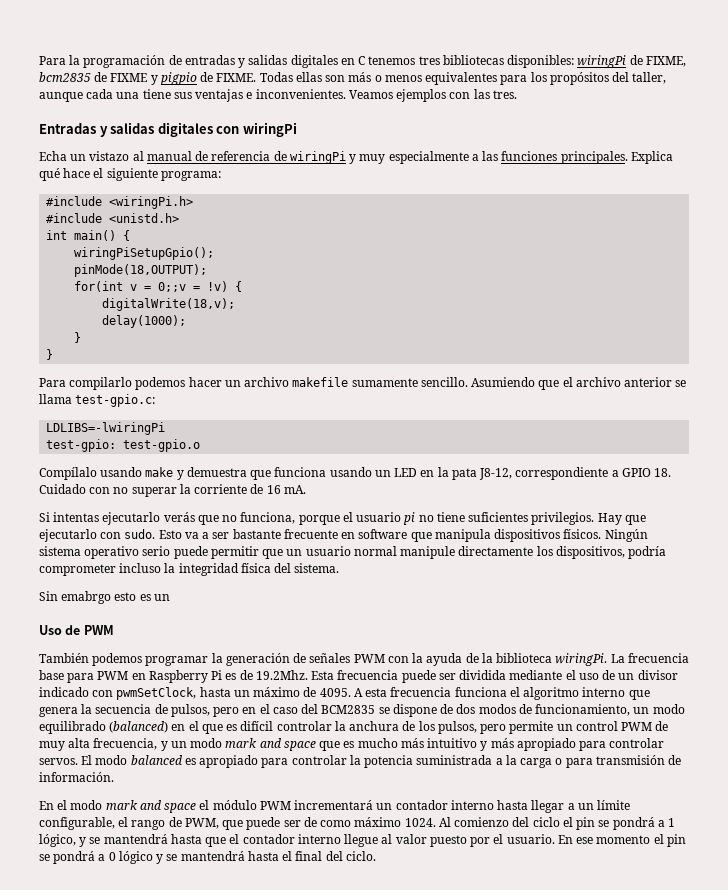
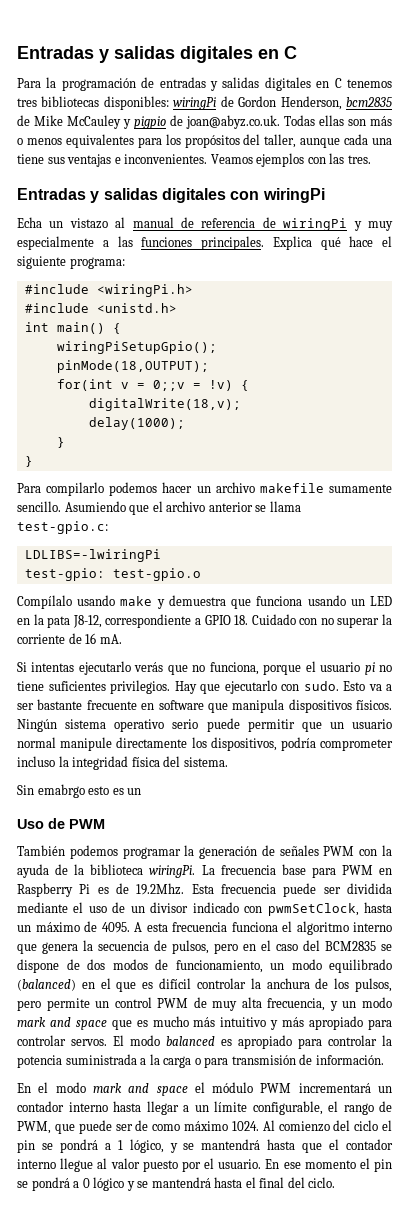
+ Entradas y salidas digitales en C
- Para la programación de entradas y salidas digitales en C tenemos tres bibliotecas disponibles: wiringPi de FIXME, bcm2835 de FIXME y pigpio de FIXME. Todas ellas son más o menos equivalentes para los propósitos del taller, aunque cada una tiene sus ventajas e inconvenientes.
+ Para la programación de entradas y salidas digitales en C tenemos tres bibliotecas disponibles: wiringPi de Gordon Henderson, bcm2835 de Mike McCauley y pigpio de joan@abyz.co.uk. Todas ellas son más o menos equivalentes para los propósitos del taller, aunque cada una tiene sus ventajas e inconvenientes.

